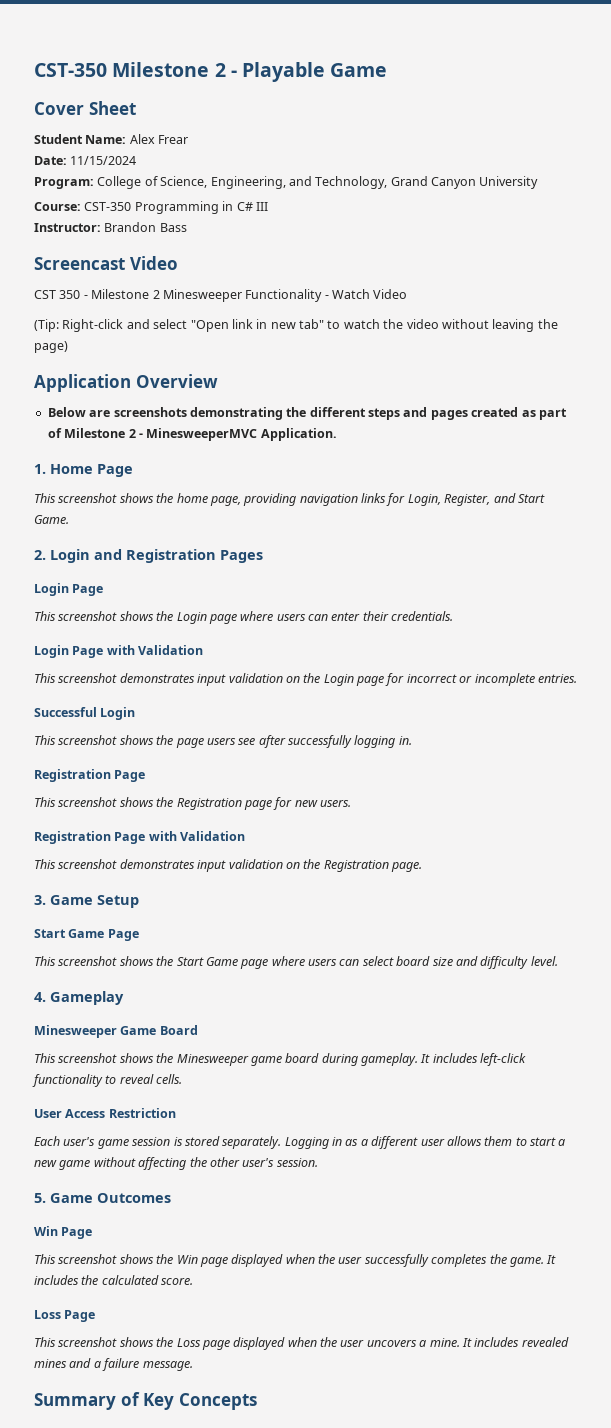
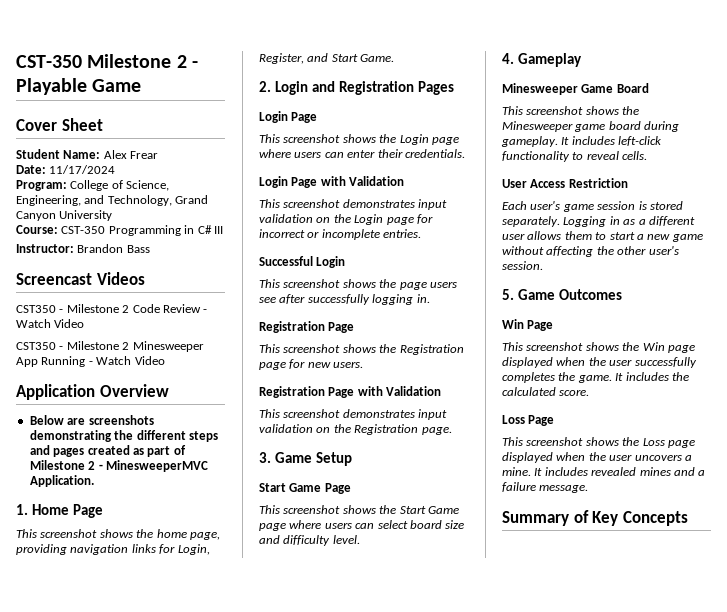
- Date: 11/15/2024
+ Date: 11/17/2024
- Screencast Video
- CST 350 - Milestone 2 Minesweeper Functionality - Watch Video
- (Tip: Right-click and select "Open link in new tab" to watch the video without leaving the page)
+ Screencast Videos
+ CST350 - Milestone 2 Code Review - Watch Video
+ CST350 - Milestone 2 Minesweeper App Running - Watch Video

